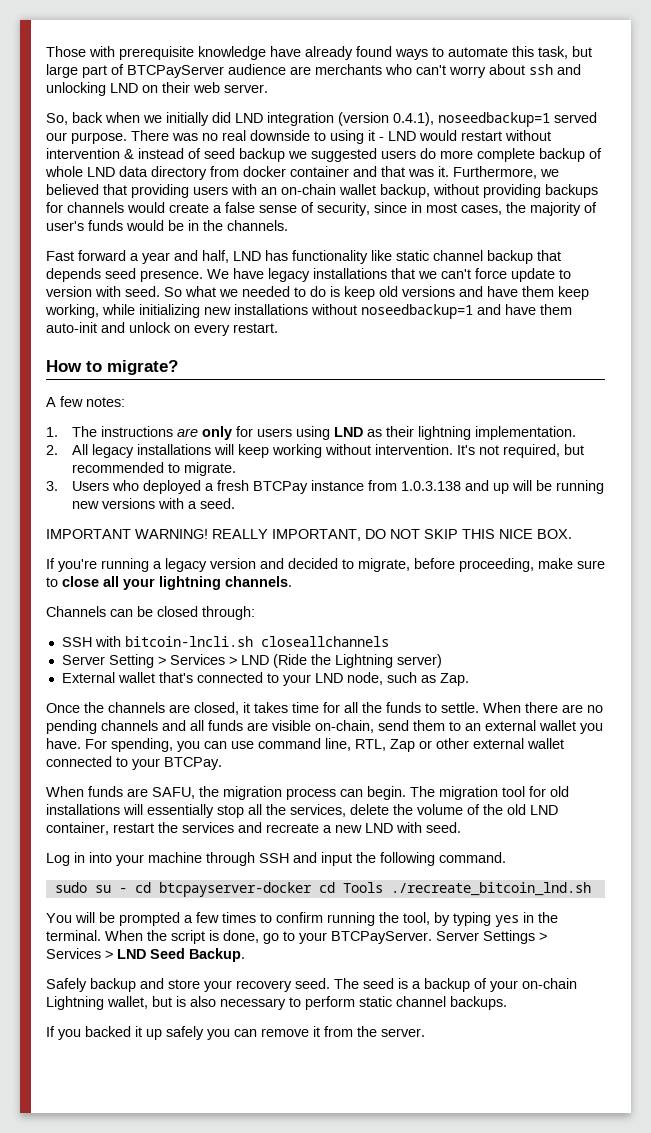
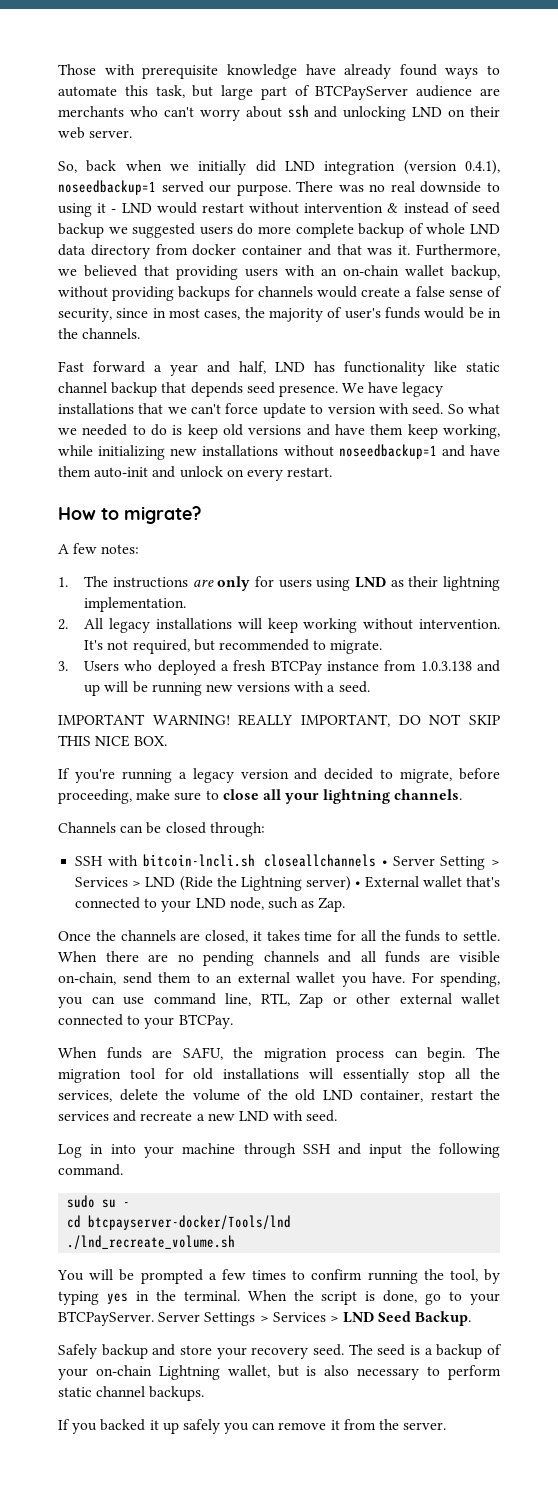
- SSH with bitcoin-lncli.sh closeallchannels
- Server Setting > Services > LND (Ride the Lightning server)
- External wallet that's connected to your LND node, such as Zap.
+ SSH with bitcoin-lncli.sh closeallchannels • Server Setting > Services > LND (Ride the Lightning server) • External wallet that's connected to your LND node, such as Zap.
- sudo su - cd btcpayserver-docker cd Tools ./recreate_bitcoin_lnd.sh
+ sudo su -
+ cd btcpayserver-docker/Tools/lnd
+ ./lnd_recreate_volume.sh

